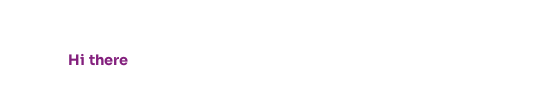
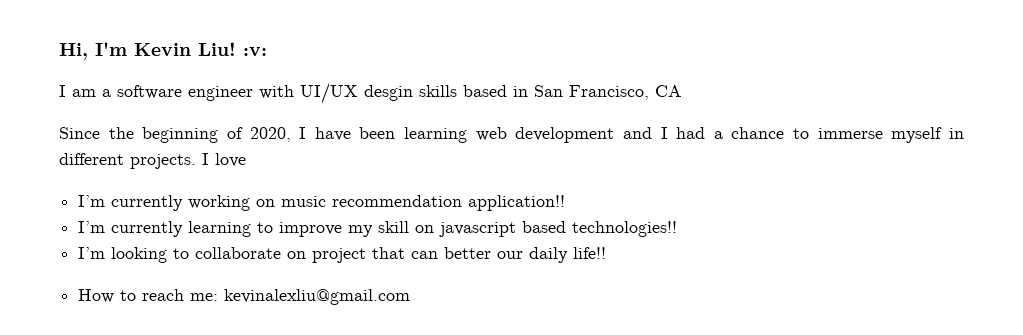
- Hi there
+ Hi, I'm Kevin Liu! :v:
+ I am a software engineer with UI/UX desgin skills based in San Francisco, CA
+ Since the beginning of 2020, I have been learning web development and I had a chance to immerse myself in different projects. I love
+ I’m currently working on music recommendation application!!
+ I’m currently learning to improve my skill on javascript based technologies!!
+ I’m looking to collaborate on project that can better our daily life!!
+ How to reach me: kevinalexliu@gmail.com

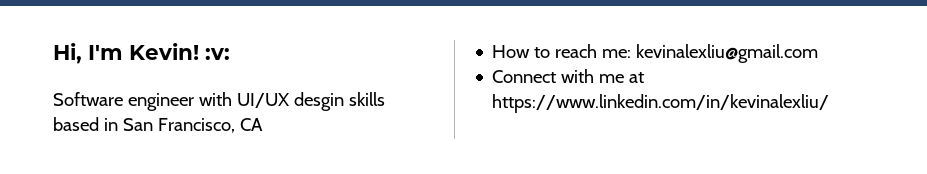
- Hi, I'm Kevin Liu! :v:
+ Hi, I'm Kevin! :v:
- I am a software engineer with UI/UX desgin skills based in San Francisco, CA
+ Software engineer with UI/UX desgin skills based in San Francisco, CA
- Since the beginning of 2020, I have been learning web development and I had a chance to immerse myself in different projects. I love
- I’m currently working on music recommendation application!!
- I’m currently learning to improve my skill on javascript based technologies!!
- I’m looking to collaborate on project that can better our daily life!!
+ Connect with me at https://www.linkedin.com/in/kevinalexliu/

